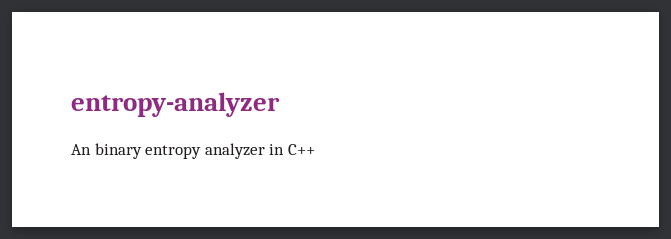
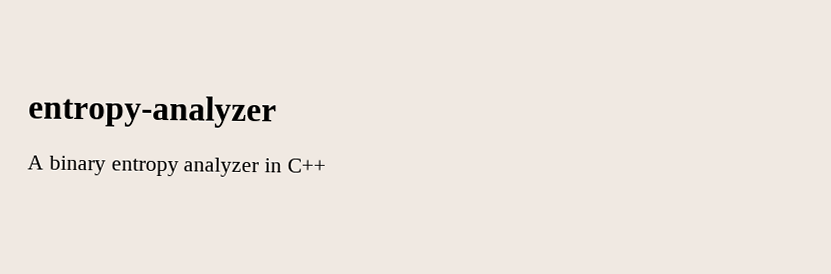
- An binary entropy analyzer in C++
+ A binary entropy analyzer in C++

